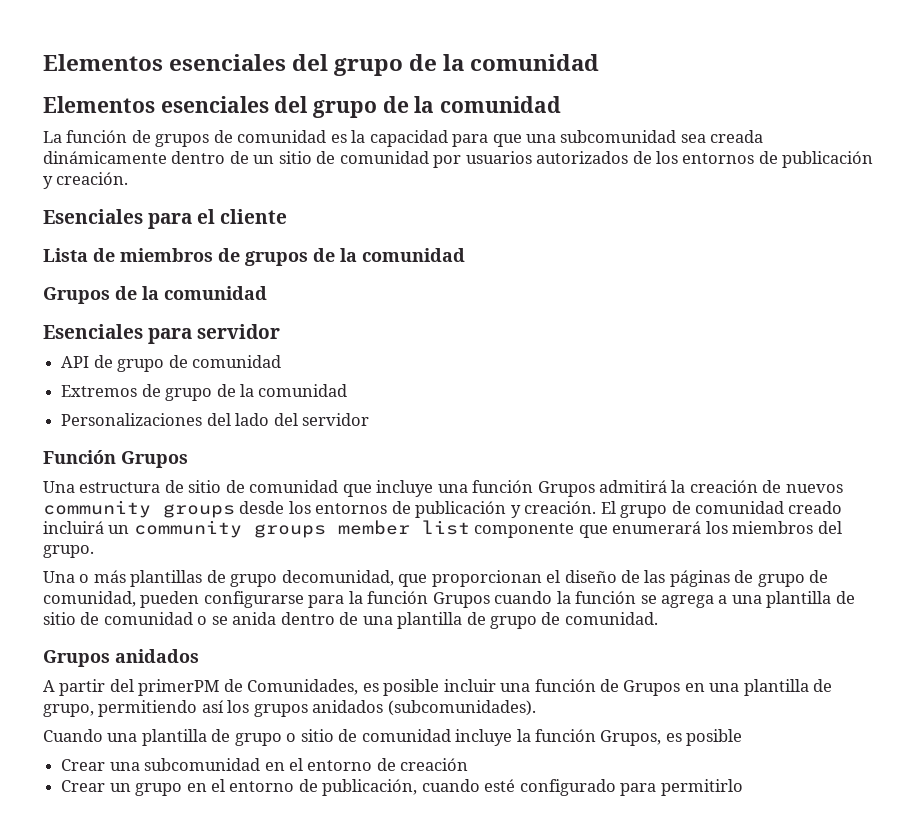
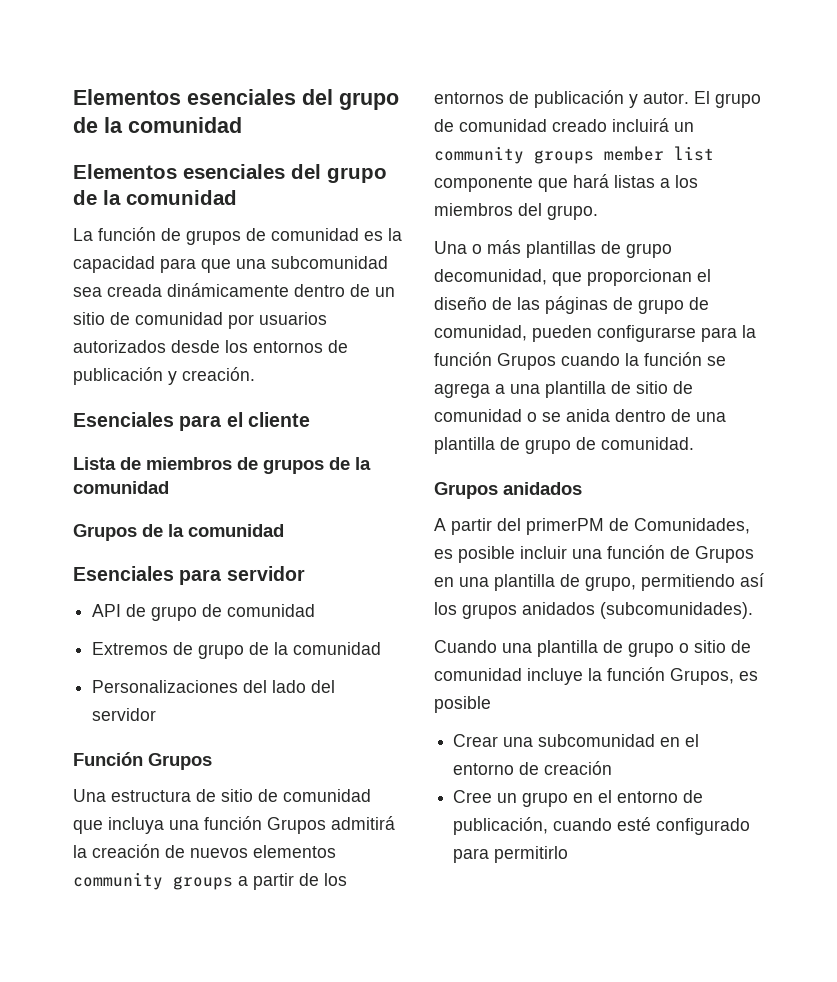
- La función de grupos de comunidad es la capacidad para que una subcomunidad sea creada dinámicamente dentro de un sitio de comunidad por usuarios autorizados de los entornos de publicación y creación.
+ La función de grupos de comunidad es la capacidad para que una subcomunidad sea creada dinámicamente dentro de un sitio de comunidad por usuarios autorizados desde los entornos de publicación y creación.
- Una estructura de sitio de comunidad que incluye una función Grupos admitirá la creación de nuevos community groups desde los entornos de publicación y creación.
+ Una estructura de sitio de comunidad que incluya una función Grupos admitirá la creación de nuevos elementos community groups a partir de los entornos de publicación y autor.
- El grupo de comunidad creado incluirá un community groups member list componente que enumerará los miembros del grupo.
+ El grupo de comunidad creado incluirá un community groups member list componente que hará listas a los miembros del grupo.
- Crear un grupo en el entorno de publicación, cuando esté configurado para permitirlo
+ Cree un grupo en el entorno de publicación, cuando esté configurado para permitirlo

